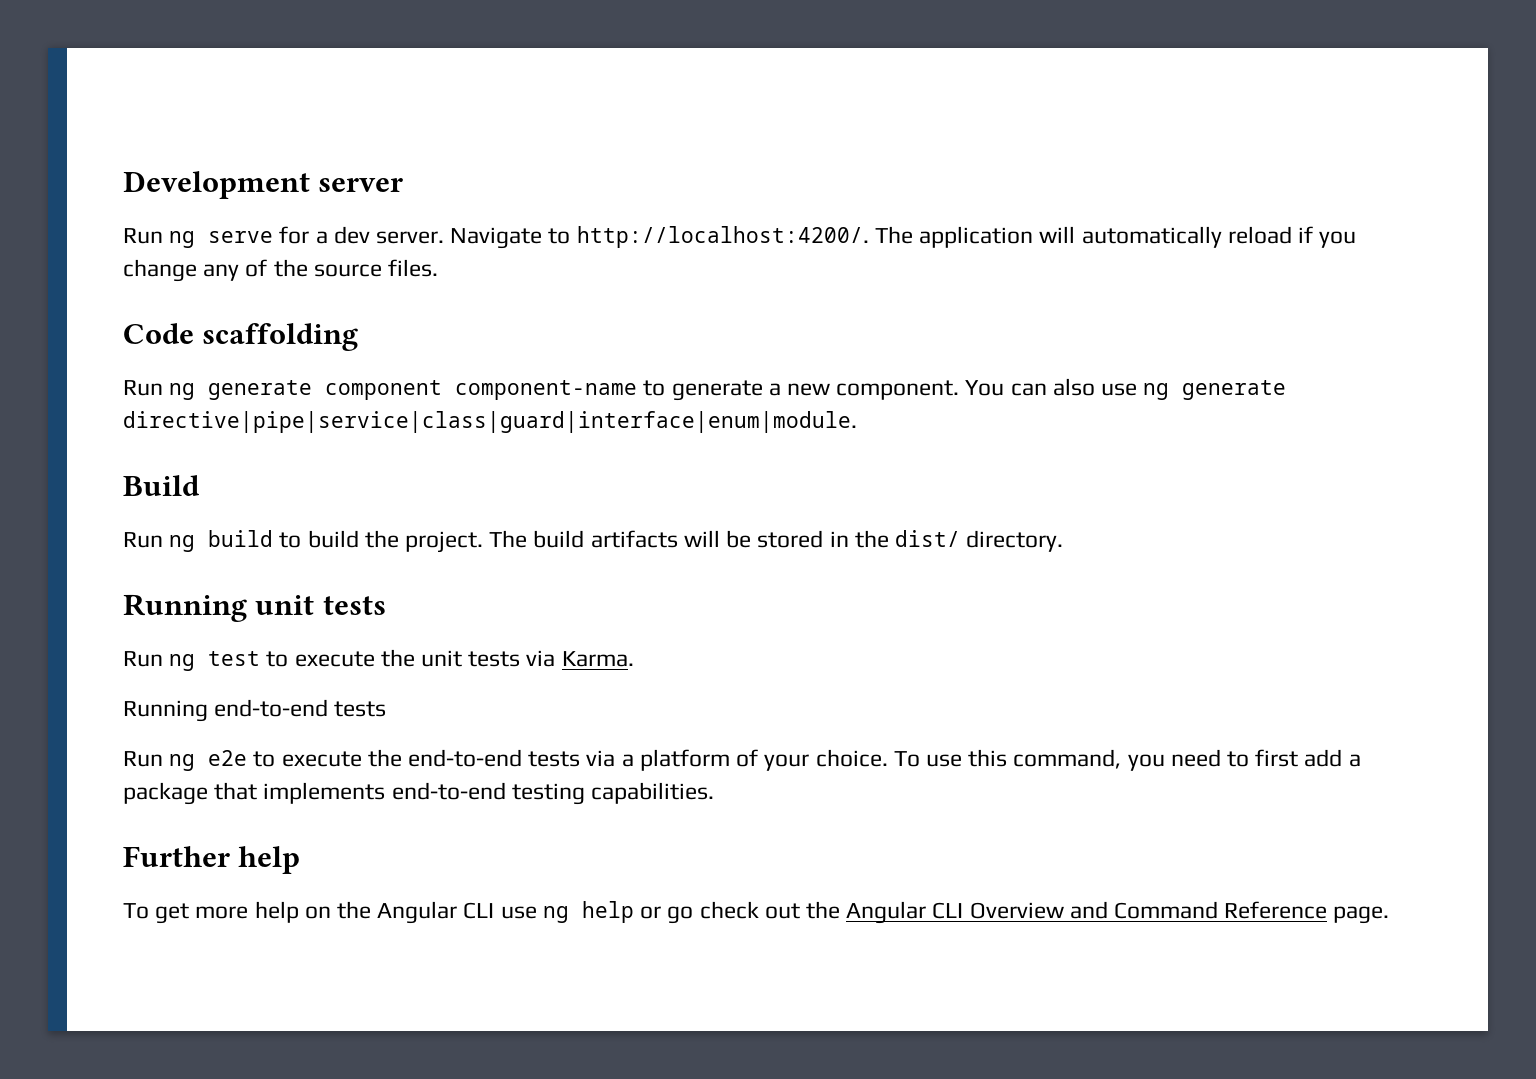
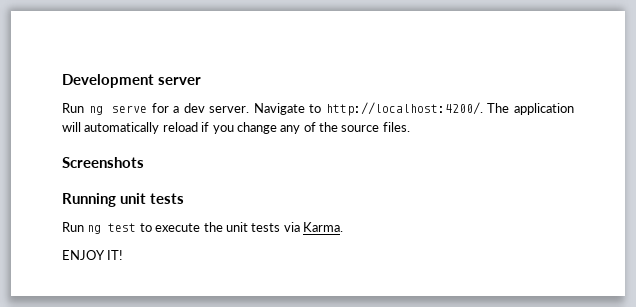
- Code scaffolding
- Run ng generate component component-name to generate a new component. You can also use ng generate directive|pipe|service|class|guard|interface|enum|module.
- Build
- Run ng build to build the project. The build artifacts will be stored in the dist/ directory.
+ Screenshots
- Running end-to-end tests
- Run ng e2e to execute the end-to-end tests via a platform of your choice. To use this command, you need to first add a package that implements end-to-end testing capabilities.
- Further help
- To get more help on the Angular CLI use ng help or go check out the Angular CLI Overview and Command Reference page.
+ ENJOY IT!

